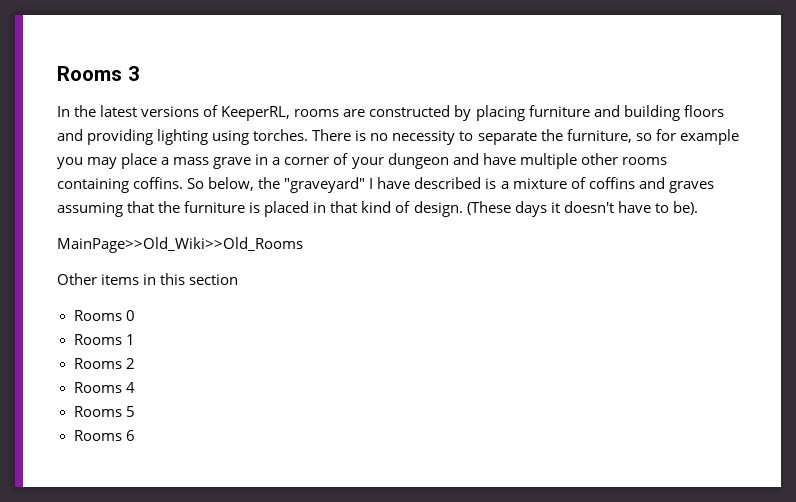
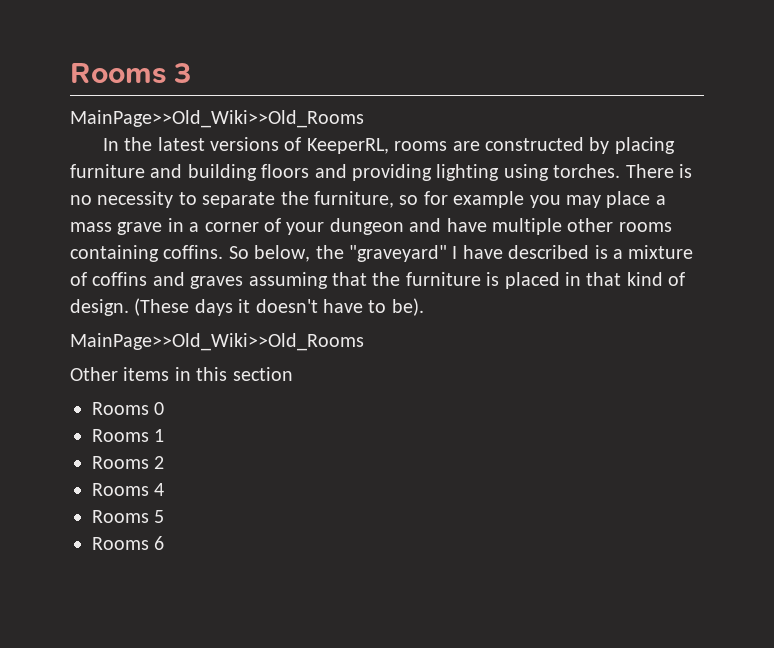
  Rooms 3
+ MainPage>>Old_Wiki>>Old_Rooms

